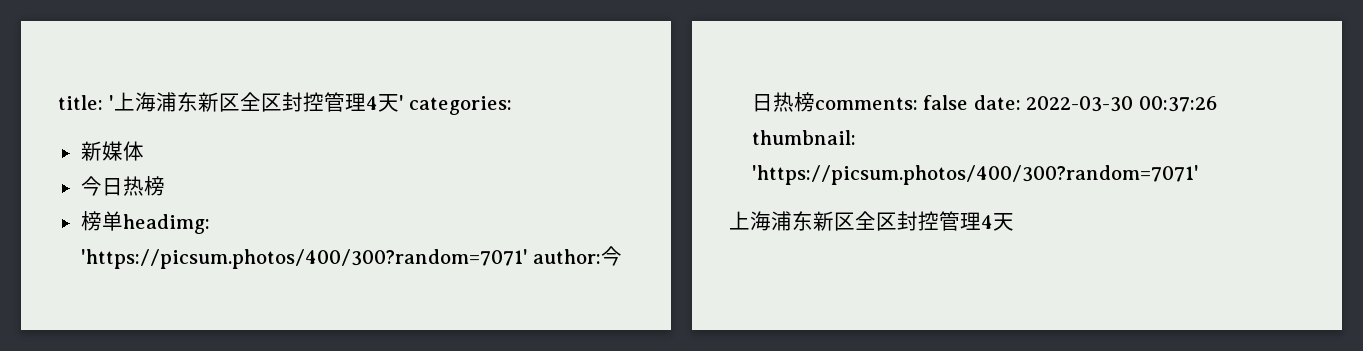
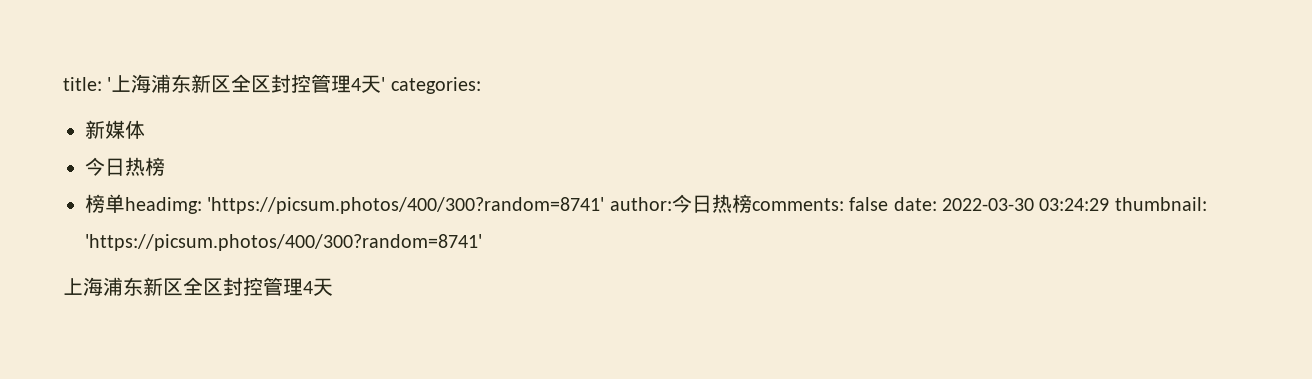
- 榜单headimg: 'https://picsum.photos/400/300?random=7071' author:今日热榜comments: false date: 2022-03-30 00:37:26 thumbnail: 'https://picsum.photos/400/300?random=7071'
+ 榜单headimg: 'https://picsum.photos/400/300?random=8741' author:今日热榜comments: false date: 2022-03-30 03:24:29 thumbnail: 'https://picsum.photos/400/300?random=8741'

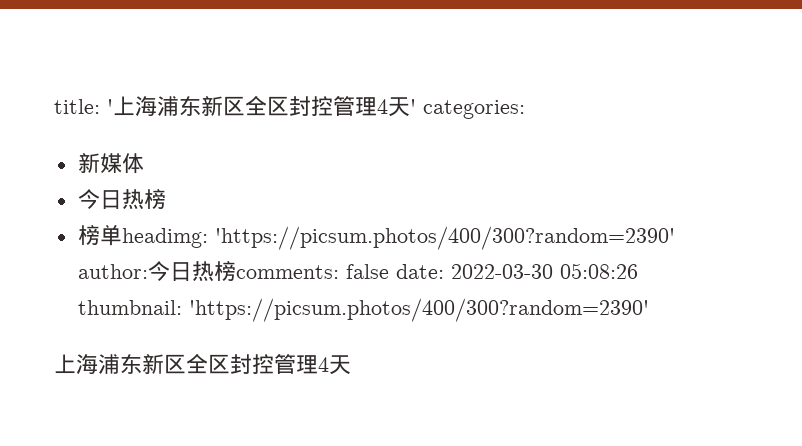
- 榜单headimg: 'https://picsum.photos/400/300?random=8741' author:今日热榜comments: false date: 2022-03-30 03:24:29 thumbnail: 'https://picsum.photos/400/300?random=8741'
+ 榜单headimg: 'https://picsum.photos/400/300?random=2390' author:今日热榜comments: false date: 2022-03-30 05:08:26 thumbnail: 'https://picsum.photos/400/300?random=2390'

